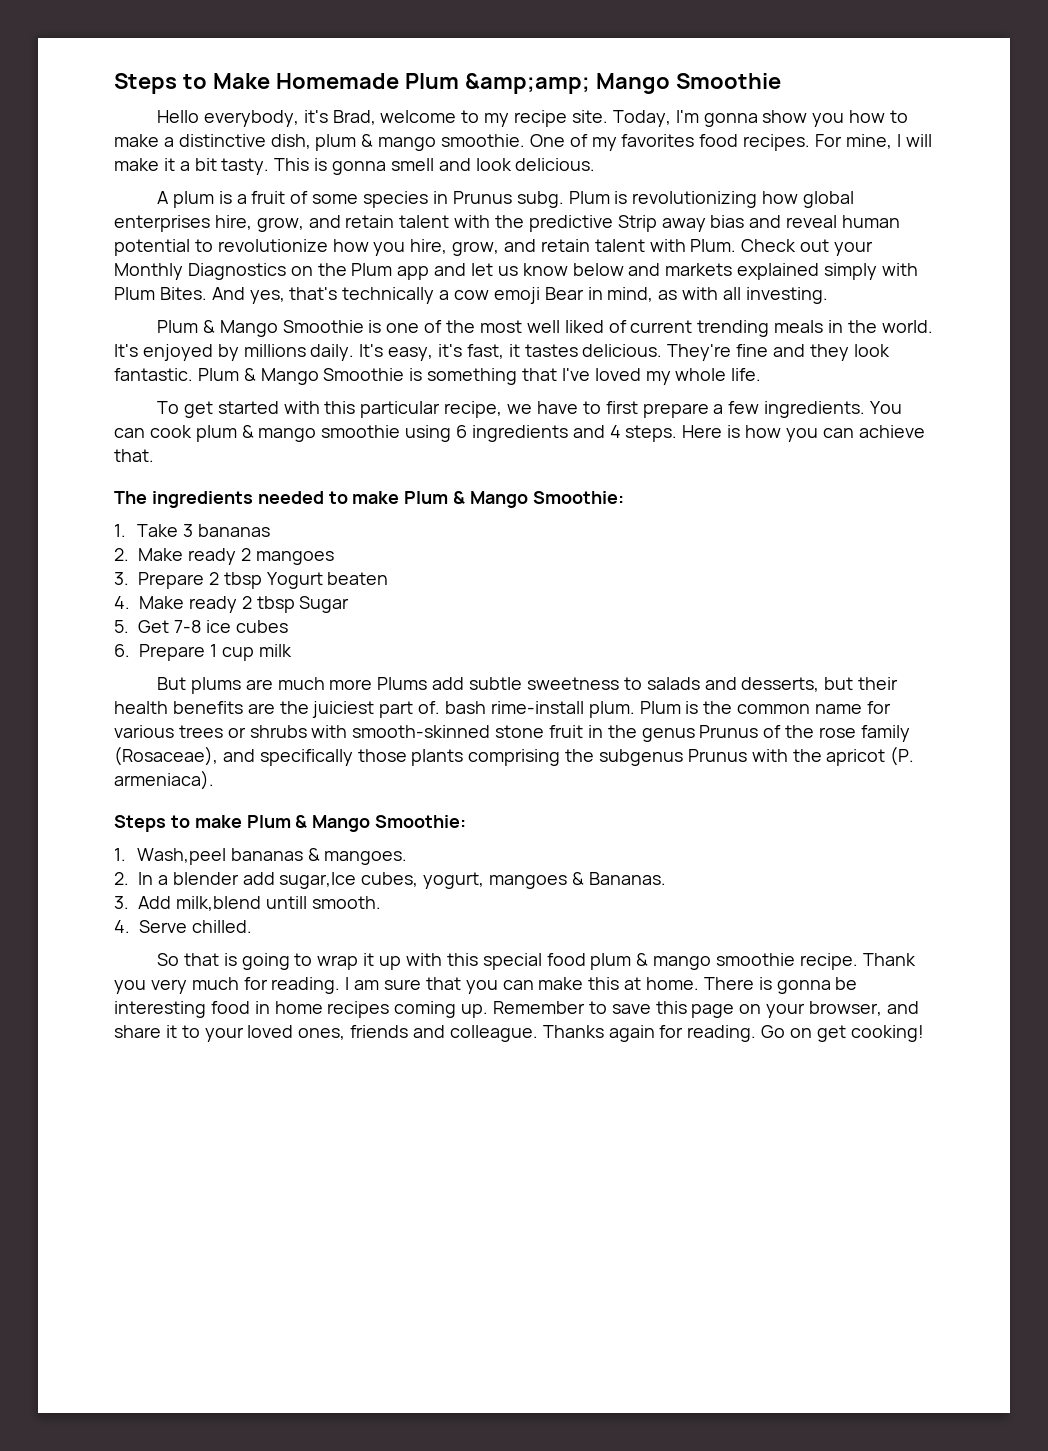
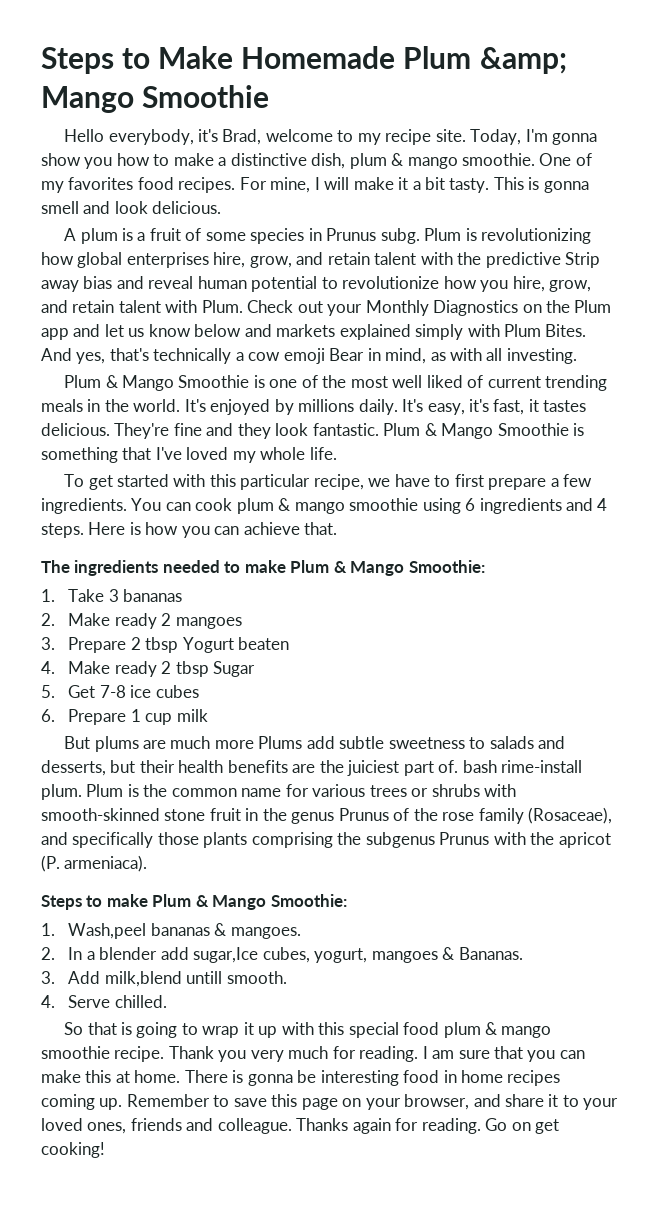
- Steps to Make Homemade Plum &amp;amp; Mango Smoothie
+ Steps to Make Homemade Plum &amp; Mango Smoothie

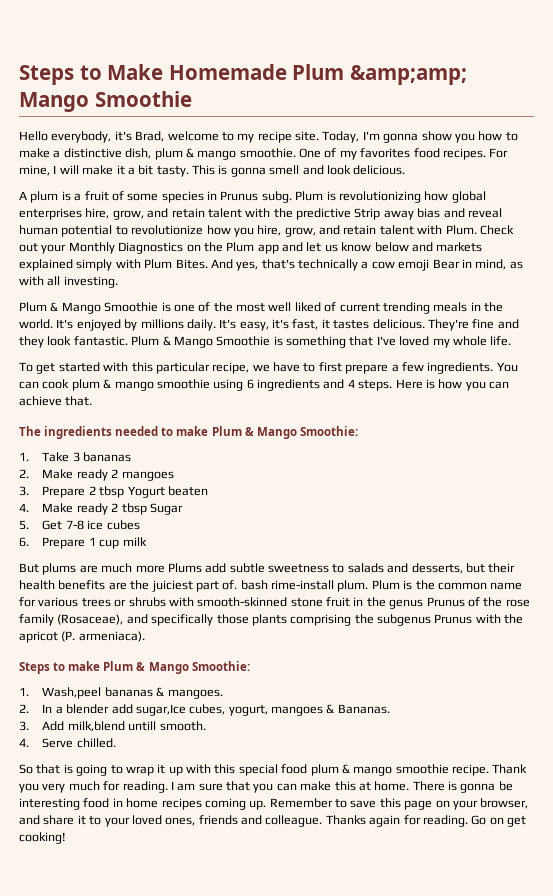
- Steps to Make Homemade Plum &amp; Mango Smoothie
+ Steps to Make Homemade Plum &amp;amp; Mango Smoothie

